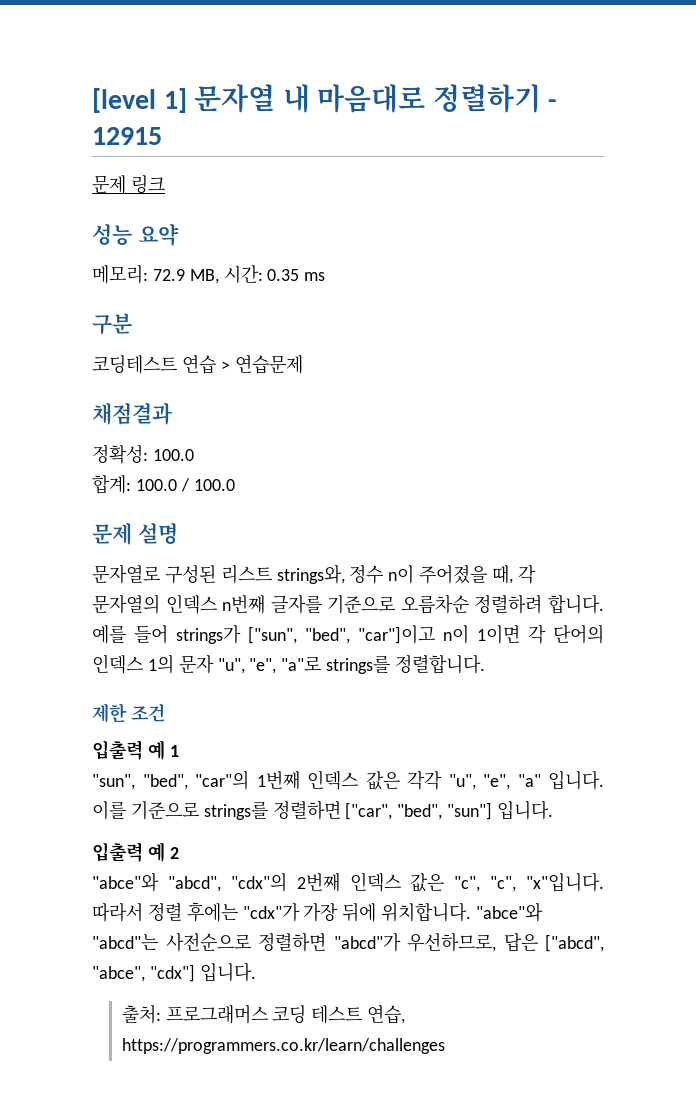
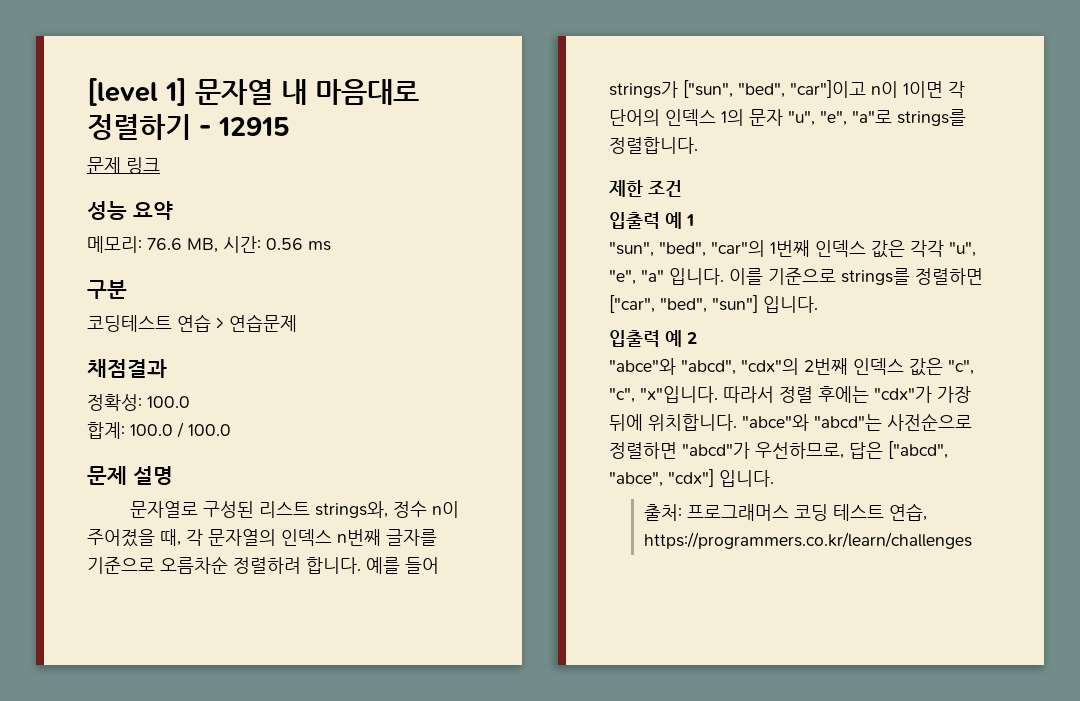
- 메모리: 72.9 MB, 시간: 0.35 ms
+ 메모리: 76.6 MB, 시간: 0.56 ms

